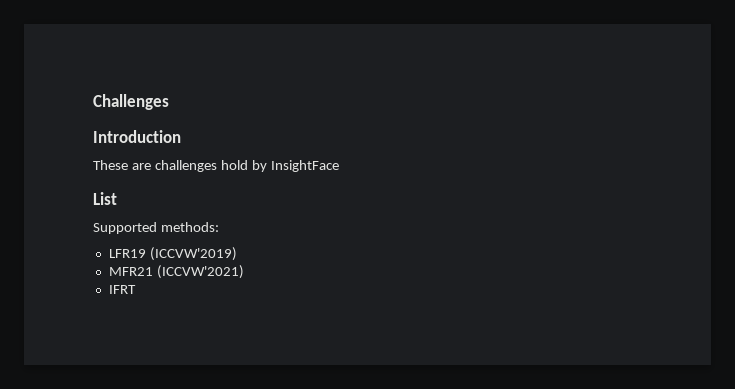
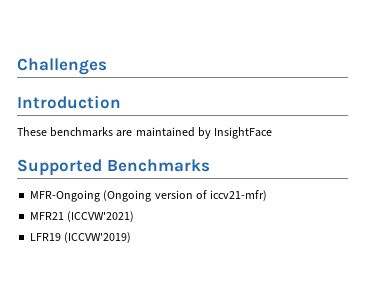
- These are challenges hold by InsightFace
+ These benchmarks are maintained by InsightFace
- List
- Supported methods:
- LFR19 (ICCVW'2019)
+ Supported Benchmarks
+ MFR-Ongoing (Ongoing version of iccv21-mfr)
- IFRT
+ LFR19 (ICCVW'2019)

